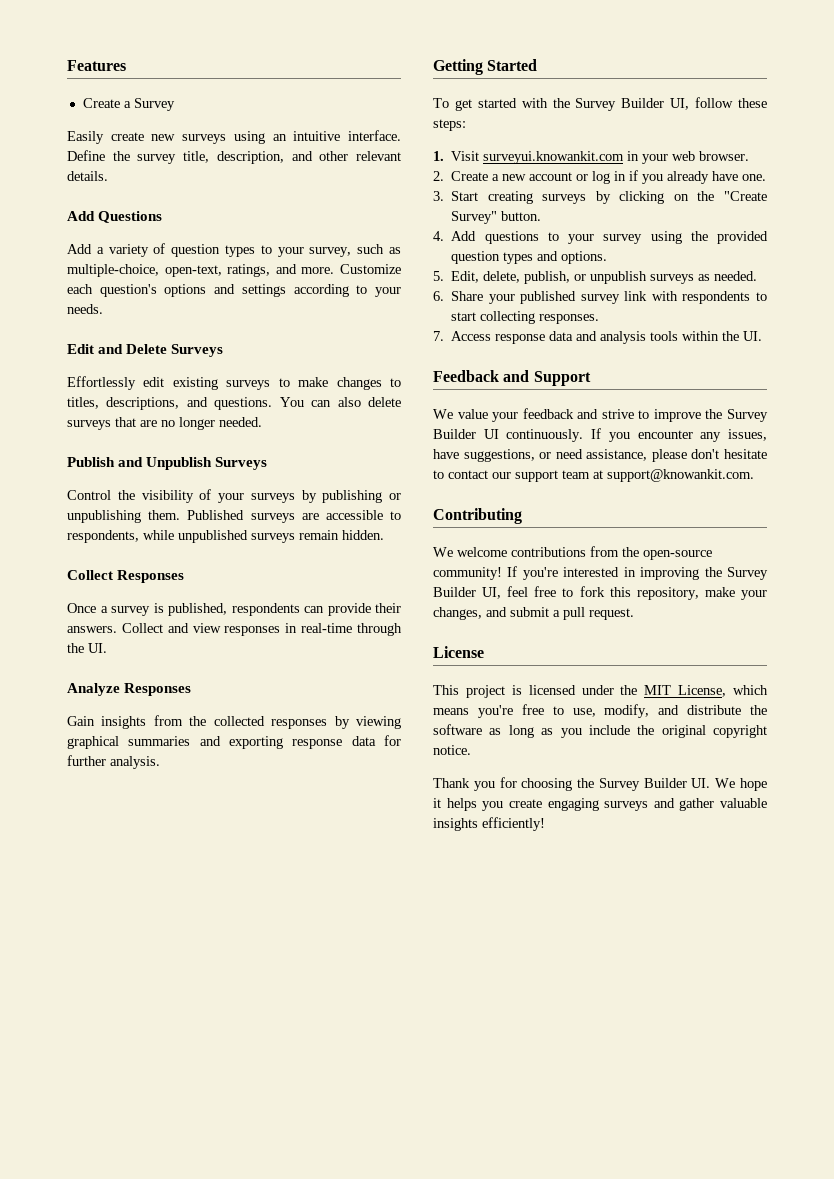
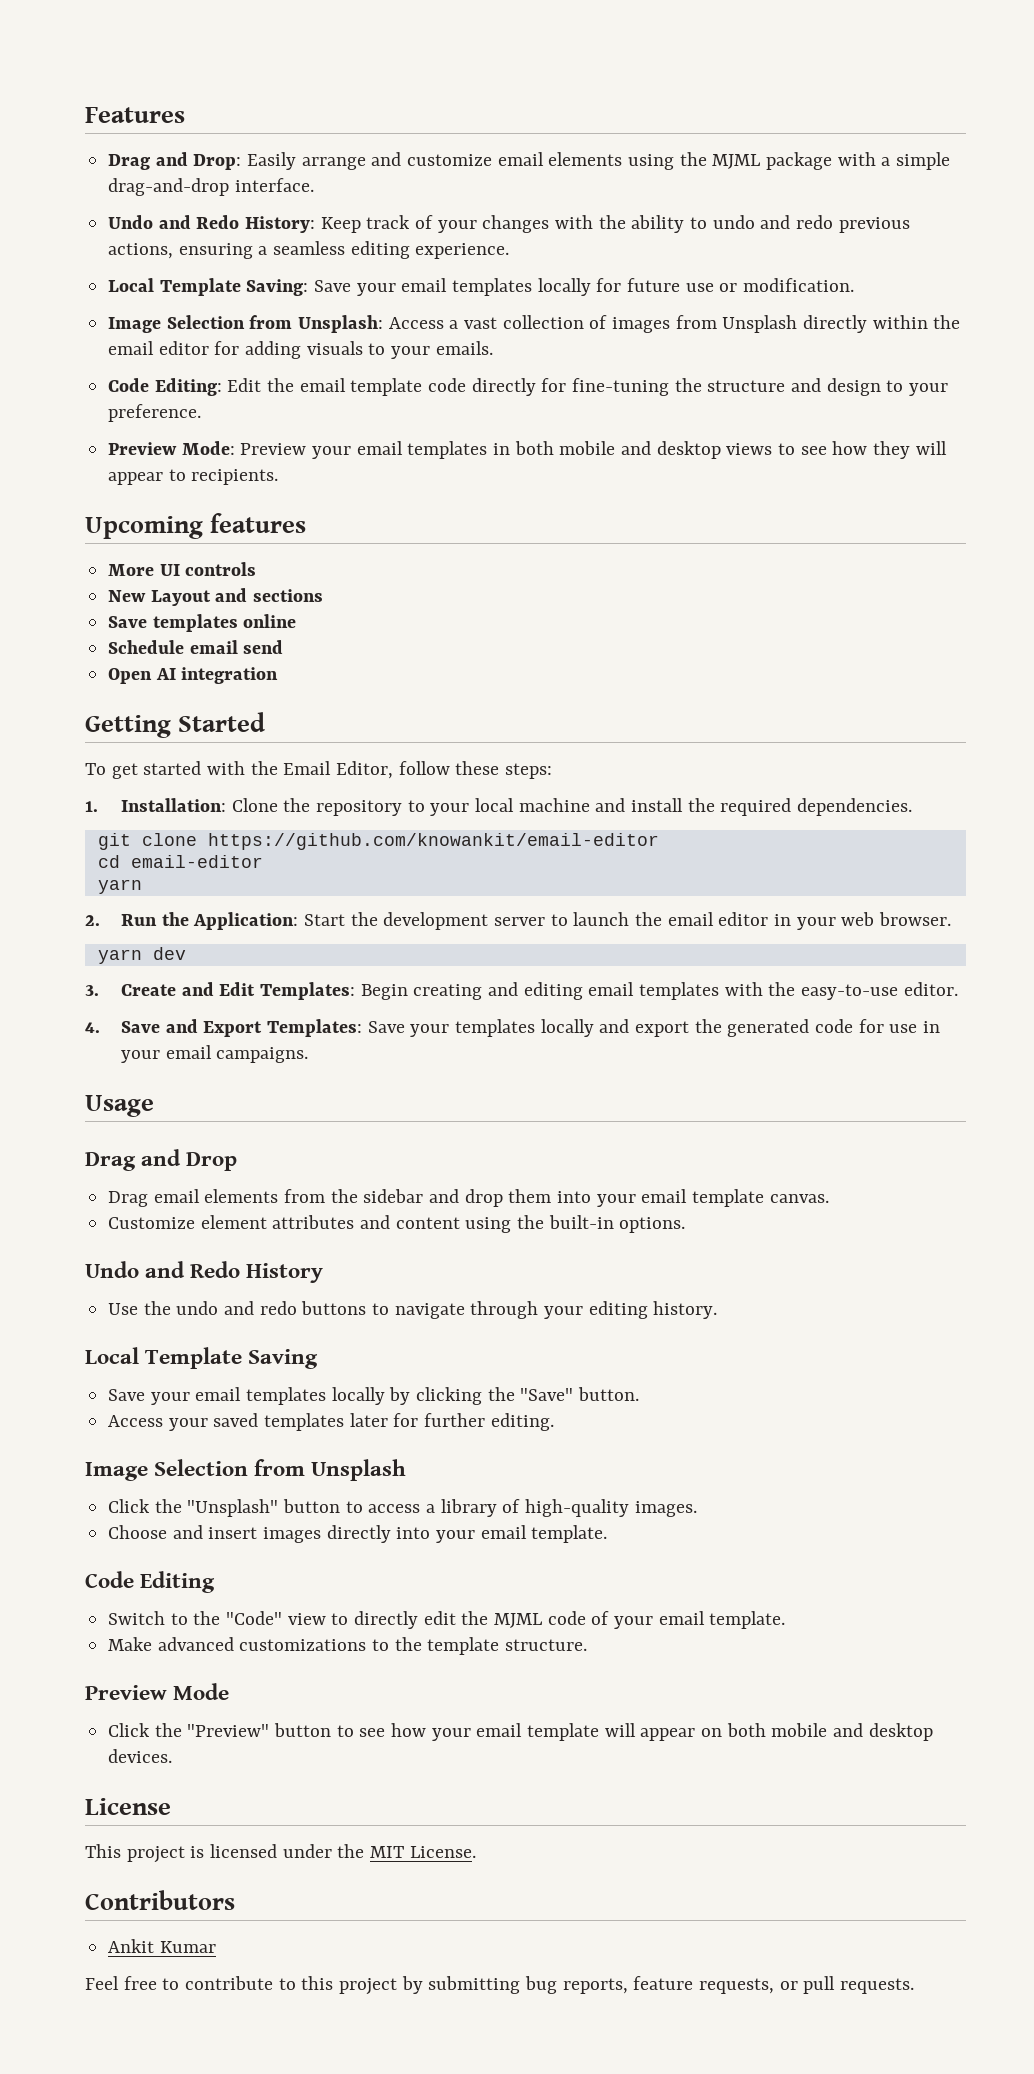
- Create a Survey
- Easily create new surveys using an intuitive interface. Define the survey title, description, and other relevant details.
- Add Questions
- Add a variety of question types to your survey, such as multiple-choice, open-text, ratings, and more. Customize each question's options and settings according to your needs.
- Edit and Delete Surveys
- Effortlessly edit existing surveys to make changes to titles, descriptions, and questions. You can also delete surveys that are no longer needed.
- Publish and Unpublish Surveys
- Control the visibility of your surveys by publishing or unpublishing them. Published surveys are accessible to respondents, while unpublished surveys remain hidden.
- Collect Responses
- Once a survey is published, respondents can provide their answers. Collect and view responses in real-time through the UI.
- Analyze Responses
- Gain insights from the collected responses by viewing graphical summaries and exporting response data for further analysis.
+ Drag and Drop: Easily arrange and customize email elements using the MJML package with a simple drag-and-drop interface.
+ Undo and Redo History: Keep track of your changes with the ability to undo and redo previous actions, ensuring a seamless editing experience.
+ Local Template Saving: Save your email templates locally for future use or modification.
+ Image Selection from Unsplash: Access a vast collection of images from Unsplash directly within the email editor for adding visuals to your emails.
+ Code Editing: Edit the email template code directly for fine-tuning the structure and design to your preference.
+ Preview Mode: Preview your email templates in both mobile and desktop views to see how they will appear to recipients.
+ Upcoming features
+ More UI controls
+ New Layout and sections
+ Save templates online
+ Schedule email send
+ Open AI integration
- To get started with the Survey Builder UI, follow these steps:
+ To get started with the Email Editor, follow these steps:
- 1. Visit surveyui.knowankit.com in your web browser.
- 2. Create a new account or log in if you already have one.
- 3. Start creating surveys by clicking on the "Create Survey" button.
- 4. Add questions to your survey using the provided question types and options.
- 5. Edit, delete, publish, or unpublish surveys as needed.
- 6. Share your published survey link with respondents to start collecting responses.
- 7. Access response data and analysis tools within the UI.
- Feedback and Support
- We value your feedback and strive to improve the Survey Builder UI continuously. If you encounter any issues, have suggestions, or need assistance, please don't hesitate to contact our support team at support@knowankit.com.
- Contributing
- We welcome contributions from the open-source community! If you're interested in improving the Survey Builder UI, feel free to fork this repository, make your changes, and submit a pull request.
+ 1. Installation: Clone the repository to your local machine and install the required dependencies.
+ git clone https://github.com/knowankit/email-editor
+ cd email-editor
+ yarn
+ 2. Run the Application: Start the development server to launch the email editor in your web browser.
+ yarn dev
+ 3. Create and Edit Templates: Begin creating and editing email templates with the easy-to-use editor.
+ 4. Save and Export Templates: Save your templates locally and export the generated code for use in your email campaigns.
+ Usage
+ Drag and Drop
+ Drag email elements from the sidebar and drop them into your email template canvas.
+ Customize element attributes and content using the built-in options.
+ Undo and Redo History
+ Use the undo and redo buttons to navigate through your editing history.
+ Local Template Saving
+ Save your email templates locally by clicking the "Save" button.
+ Access your saved templates later for further editing.
+ Image Selection from Unsplash
+ Click the "Unsplash" button to access a library of high-quality images.
+ Choose and insert images directly into your email template.
+ Code Editing
+ Switch to the "Code" view to directly edit the MJML code of your email template.
+ Make advanced customizations to the template structure.
+ Preview Mode
+ Click the "Preview" button to see how your email template will appear on both mobile and desktop devices.
- This project is licensed under the MIT License, which means you're free to use, modify, and distribute the software as long as you include the original copyright notice.
- Thank you for choosing the Survey Builder UI. We hope it helps you create engaging surveys and gather valuable insights efficiently!
+ This project is licensed under the MIT License.
+ Contributors
+ Ankit Kumar
+ Feel free to contribute to this project by submitting bug reports, feature requests, or pull requests.

